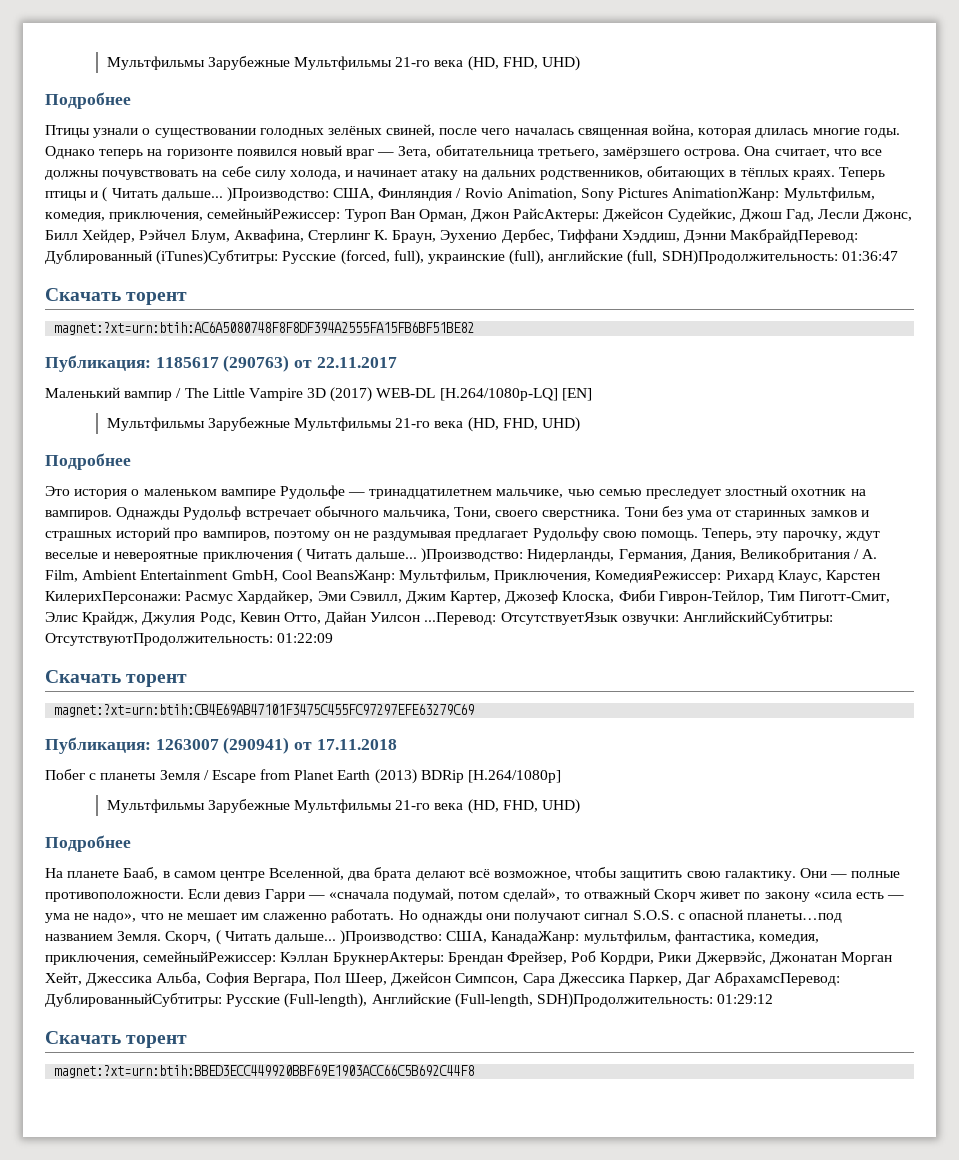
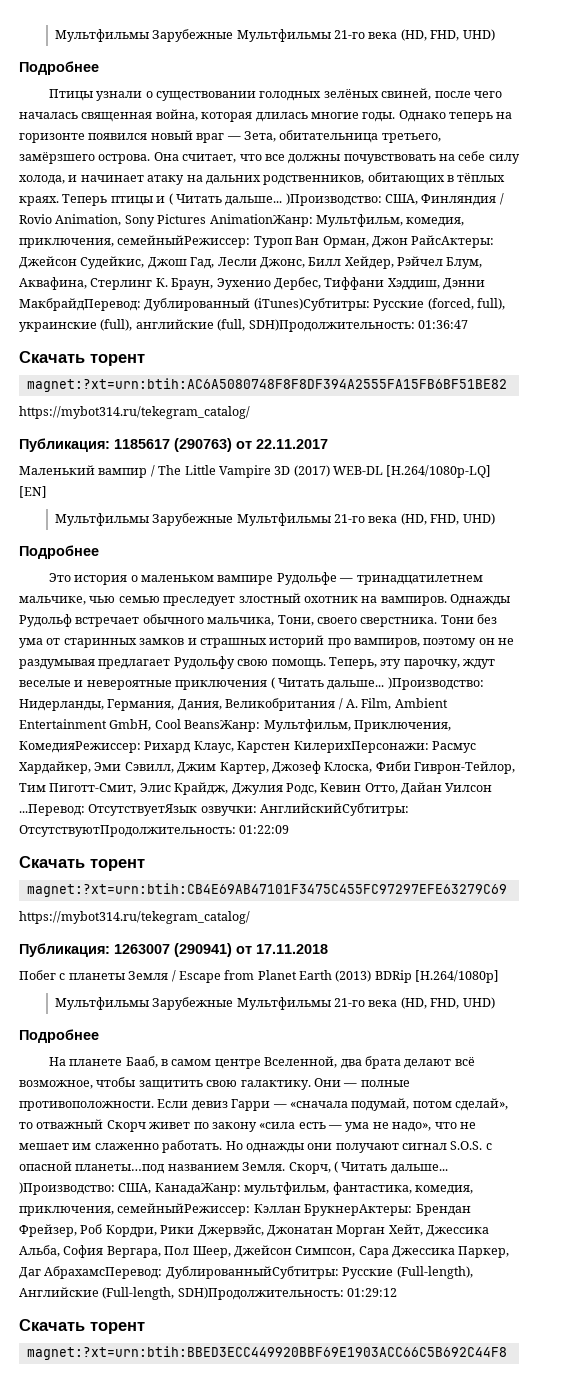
  magnet:?xt=urn:btih:AC6A5080748F8F8DF394A2555FA15FB6BF51BE82
+ https://mybot314.ru/tekegram_catalog/
  magnet:?xt=urn:btih:CB4E69AB47101F3475C455FC97297EFE63279C69
+ https://mybot314.ru/tekegram_catalog/

